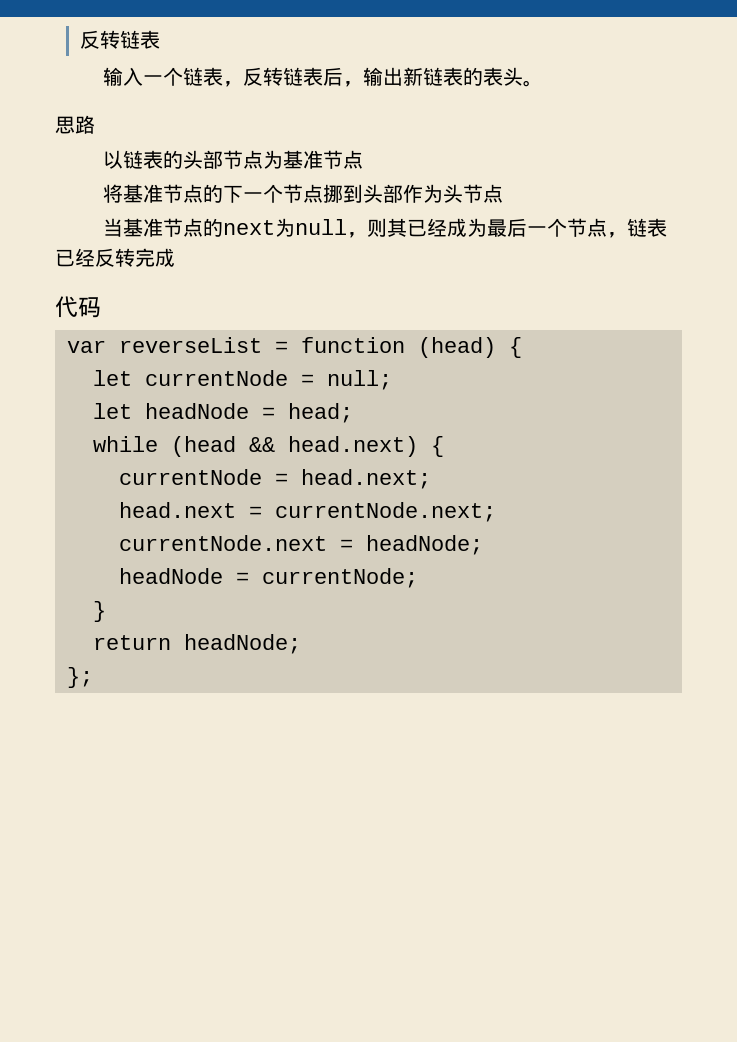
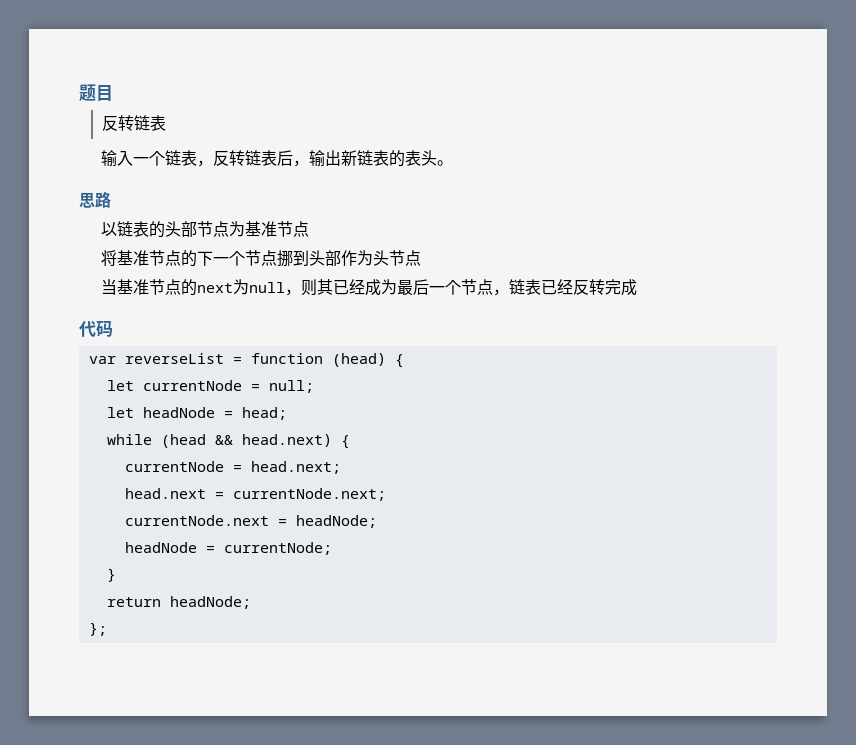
+ 题目

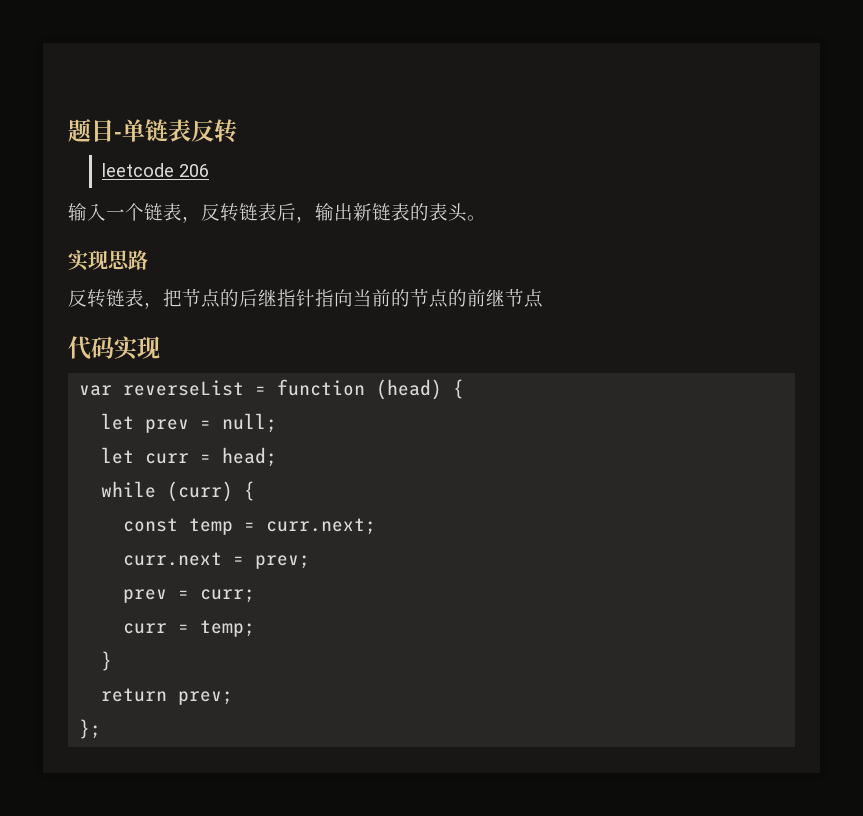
- 题目
- 反转链表
+ 题目-单链表反转
+ leetcode 206
- 思路
+ 实现思路
- 以链表的头部节点为基准节点
- 将基准节点的下一个节点挪到头部作为头节点
- 当基准节点的next为null，则其已经成为最后一个节点，链表已经反转完成
+ 反转链表，把节点的后继指针指向当前的节点的前继节点
- 代码
+ 代码实现
- let currentNode = null;
+ let prev = null;
- let headNode = head;
+ let curr = head;
- while (head && head.next) {
- currentNode = head.next;
- head.next = currentNode.next;
- currentNode.next = headNode;
- headNode = currentNode;
+ while (curr) {
+ const temp = curr.next;
+ curr.next = prev;
+ prev = curr;
+ curr = temp;
- return headNode;
+ return prev;

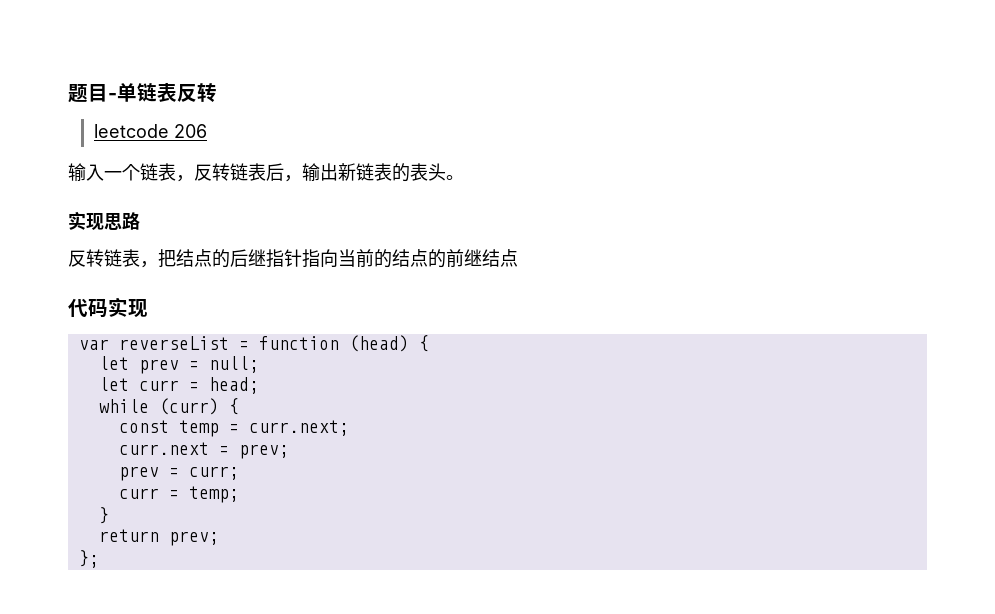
- 反转链表，把节点的后继指针指向当前的节点的前继节点
+ 反转链表，把结点的后继指针指向当前的结点的前继结点

